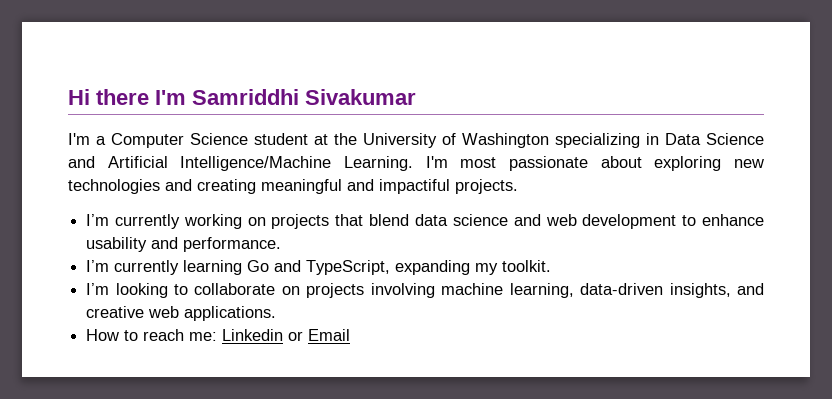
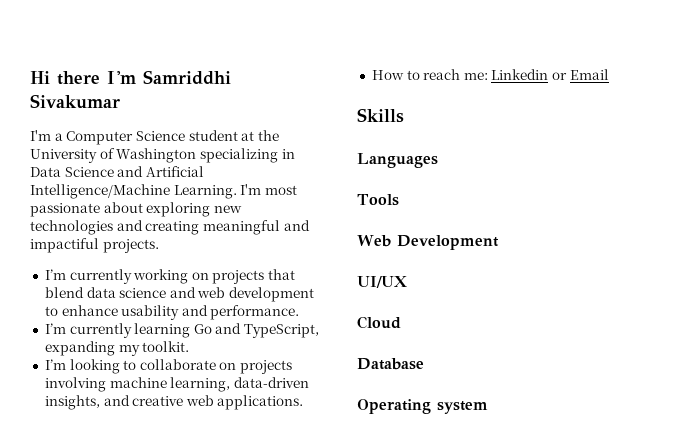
+ Skills
+ Languages
+ Tools
+ Web Development
+ UI/UX
+ Cloud
+ Database
+ Operating system

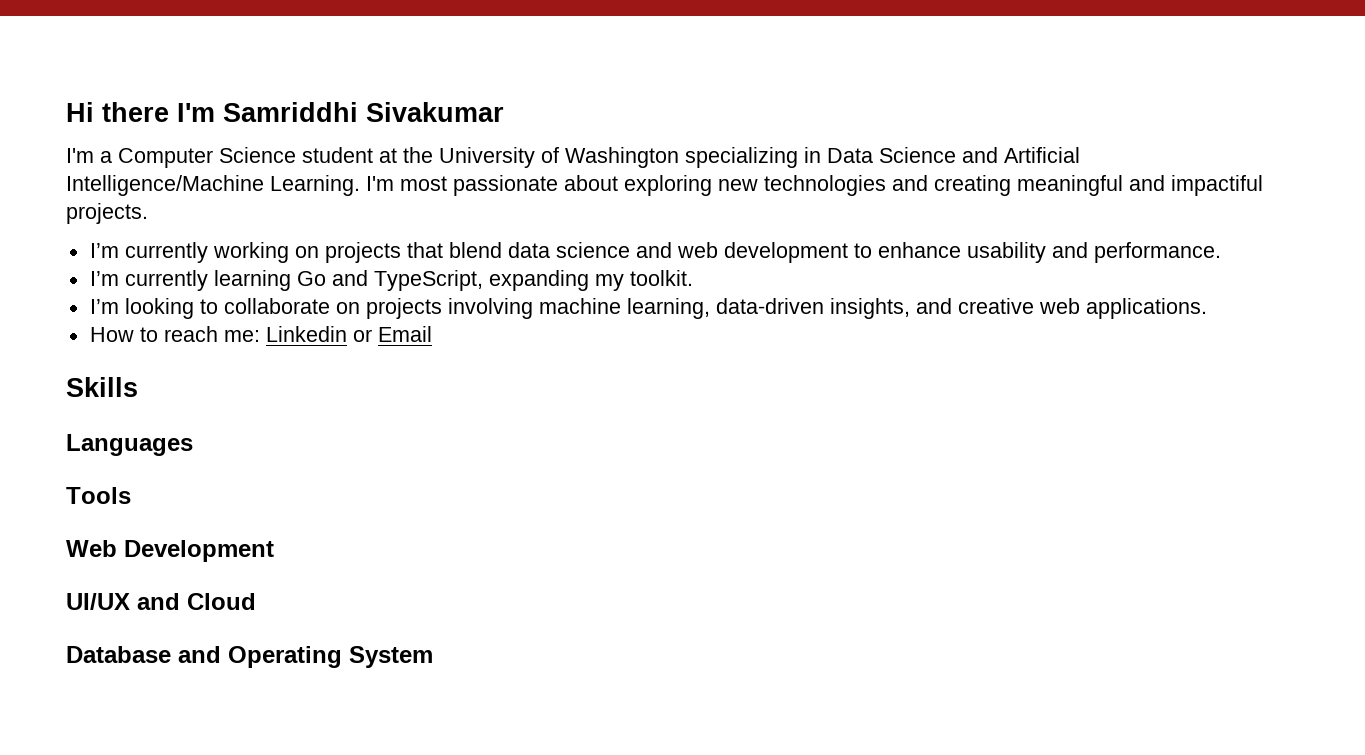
- UI/UX
- Cloud
+ UI/UX and Cloud
- Database
- Operating system
+ Database and Operating System

